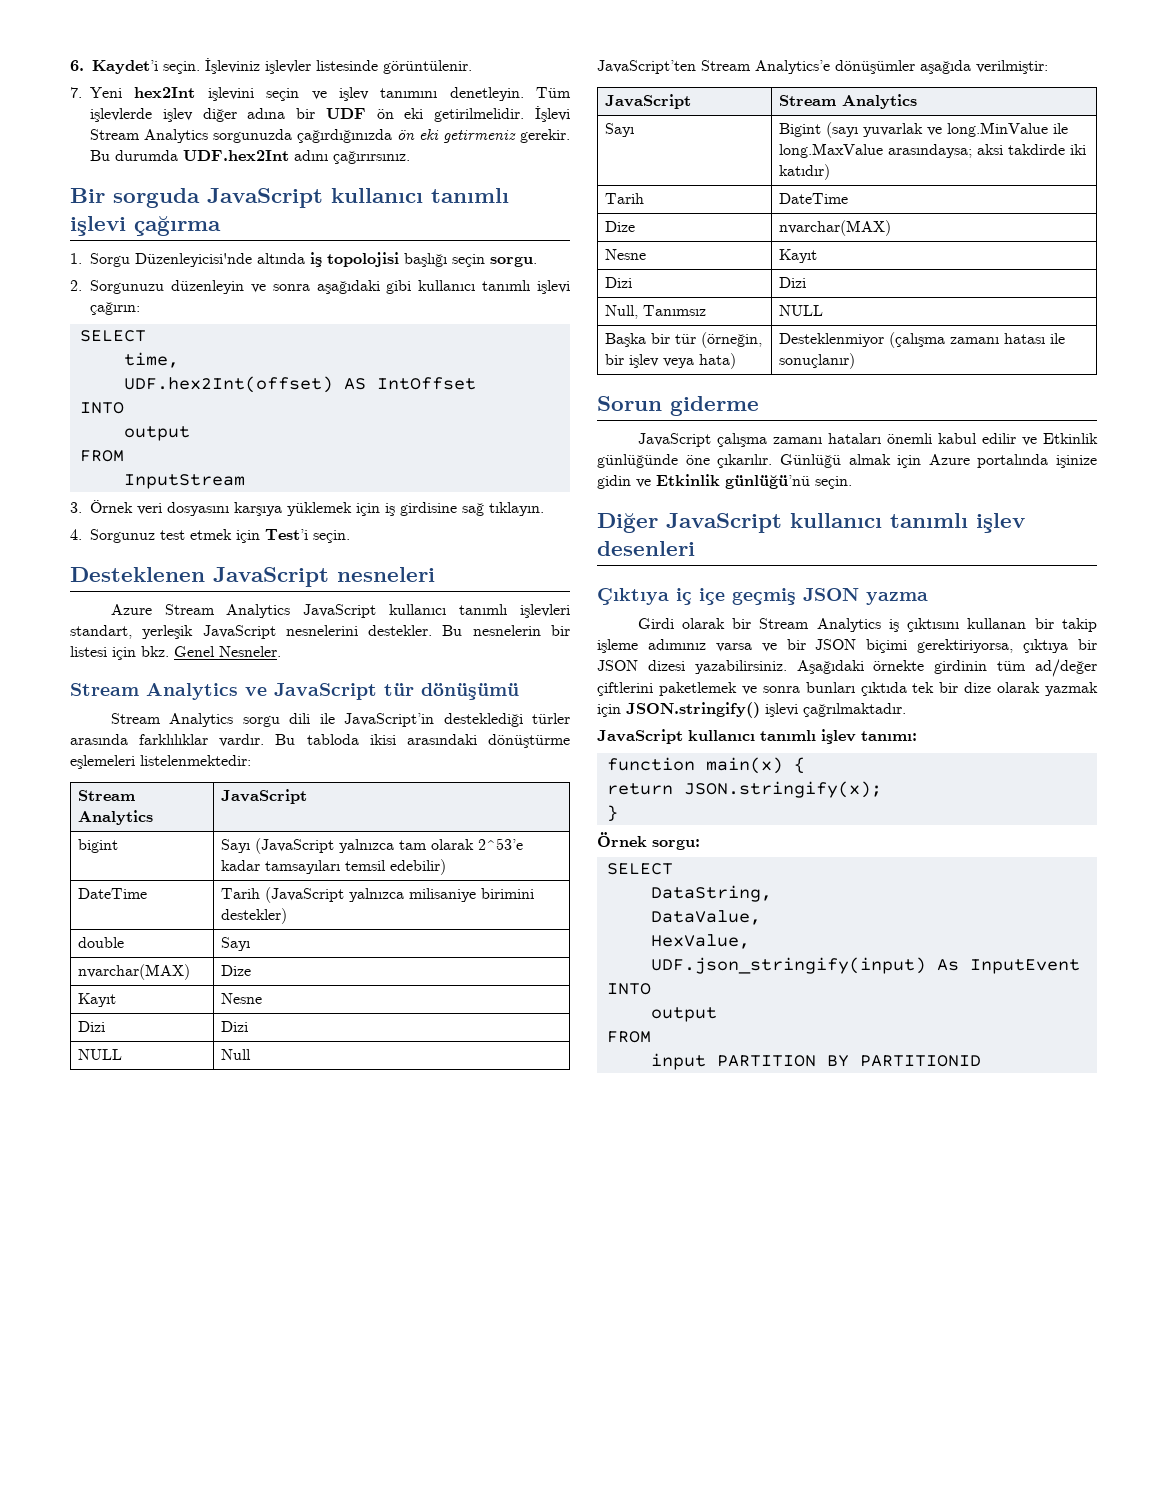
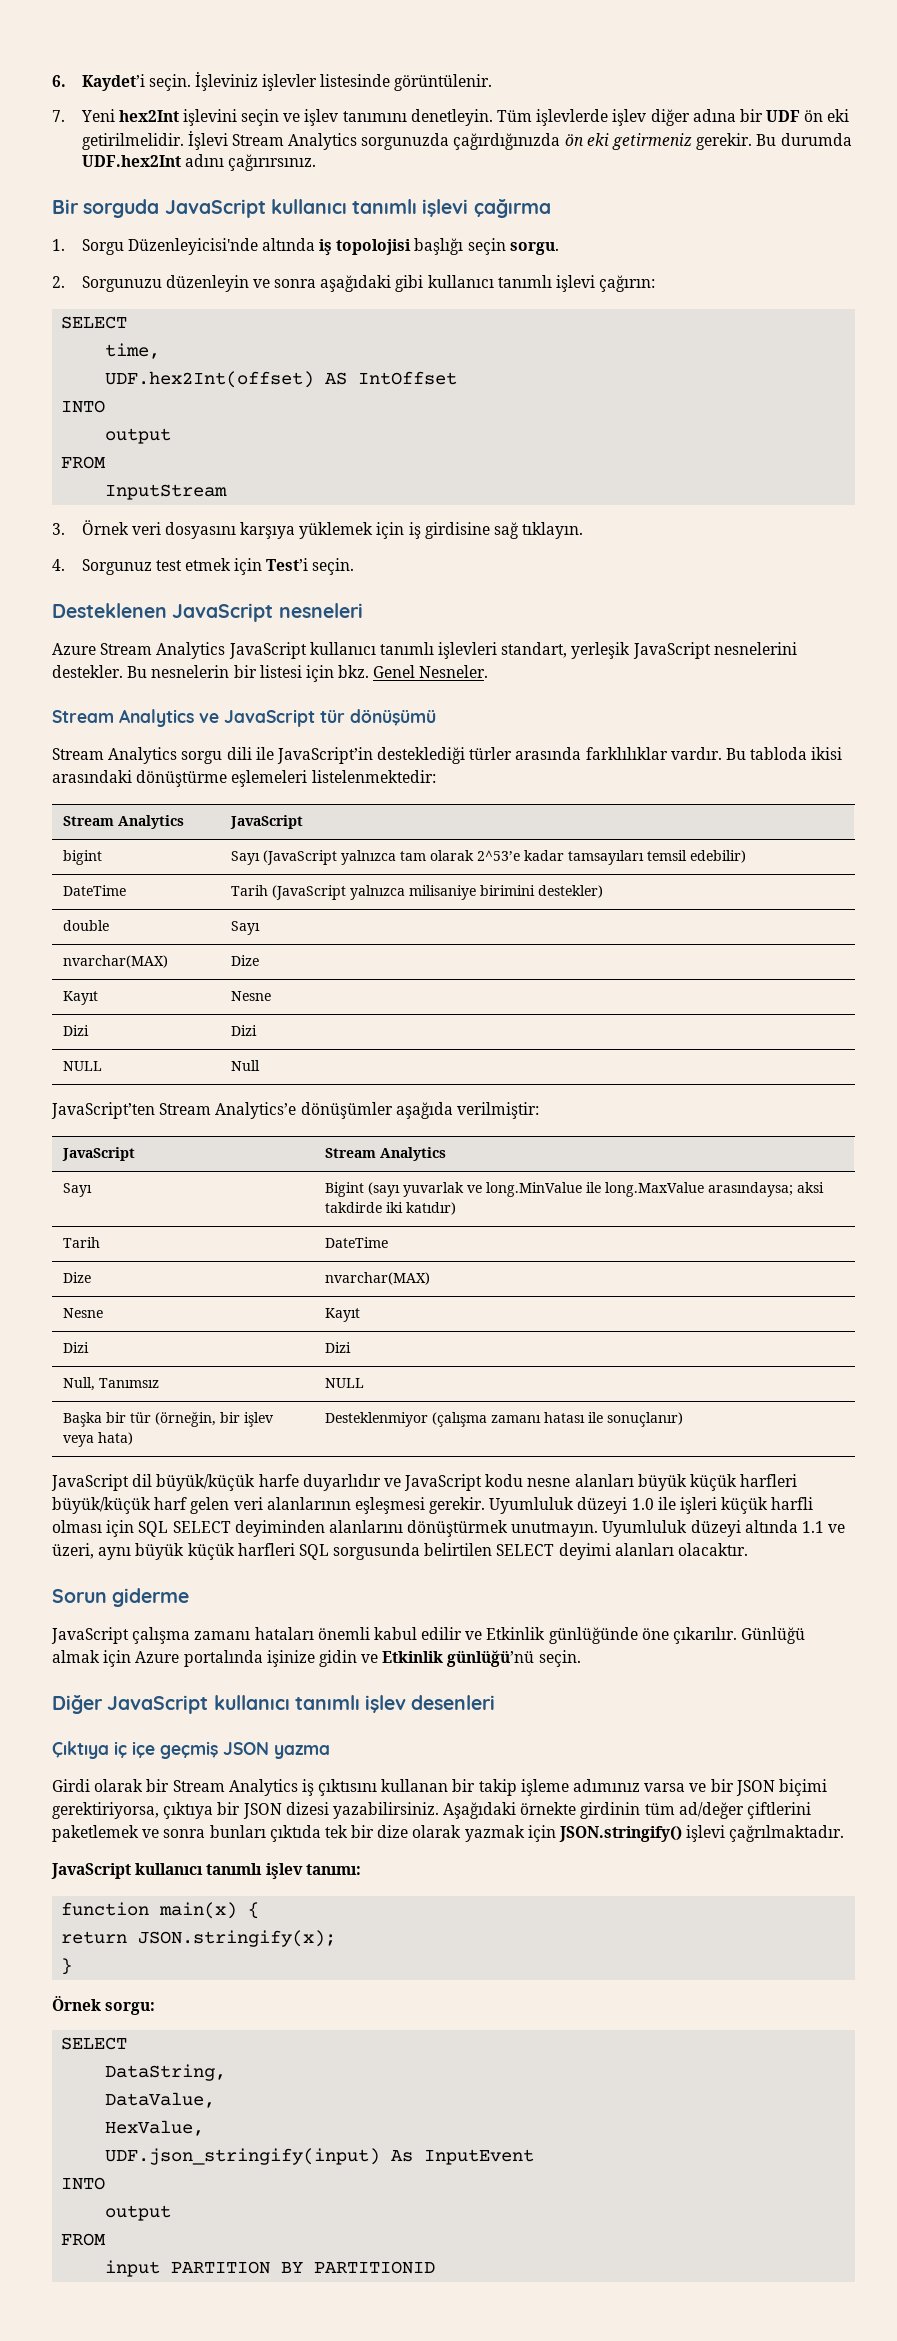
+ JavaScript dil büyük/küçük harfe duyarlıdır ve JavaScript kodu nesne alanları büyük küçük harfleri büyük/küçük harf gelen veri alanlarının eşleşmesi gerekir. Uyumluluk düzeyi 1.0 ile işleri küçük harfli olması için SQL SELECT deyiminden alanlarını dönüştürmek unutmayın. Uyumluluk düzeyi altında 1.1 ve üzeri, aynı büyük küçük harfleri SQL sorgusunda belirtilen SELECT deyimi alanları olacaktır.

